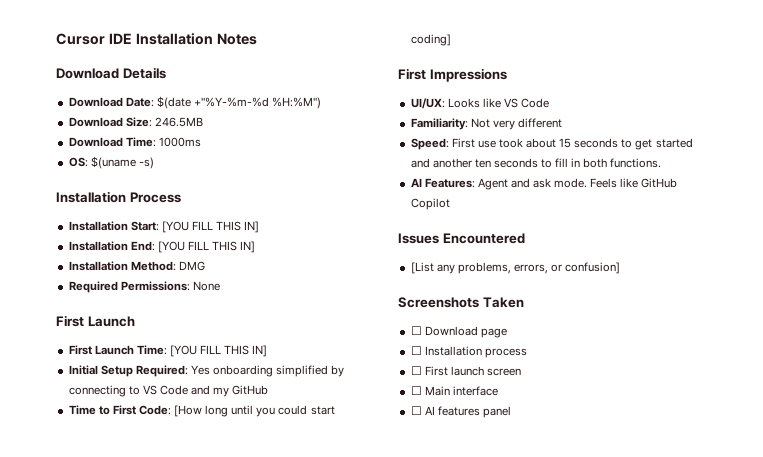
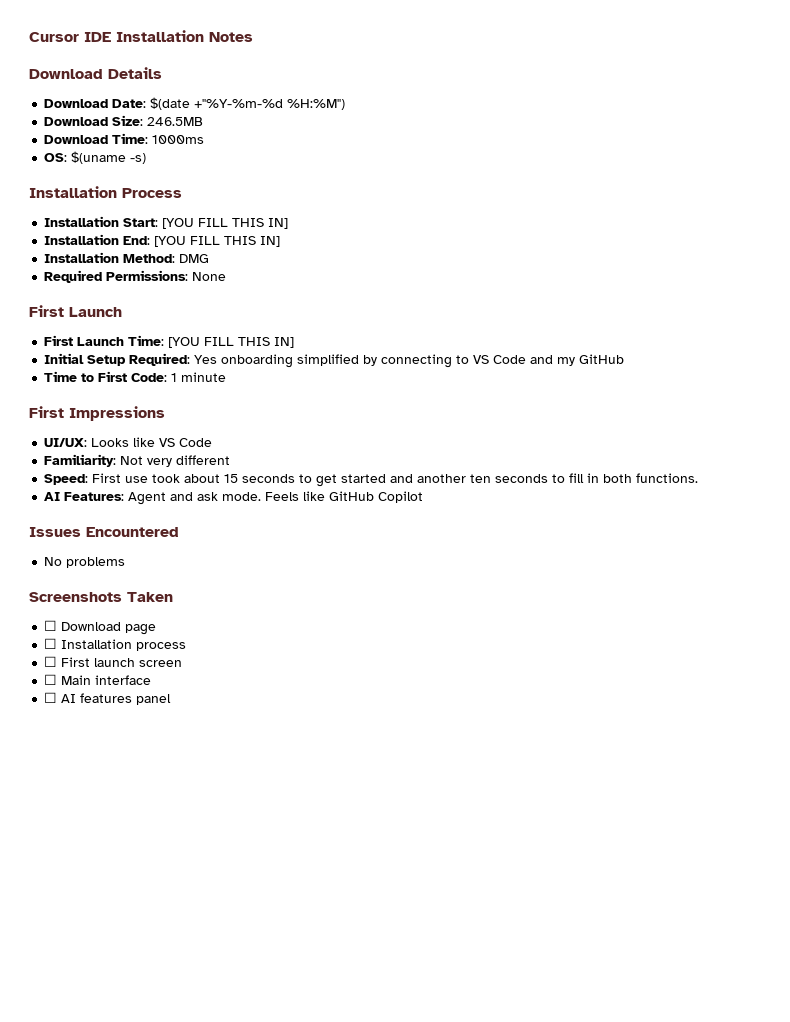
- Time to First Code: [How long until you could start coding]
+ Time to First Code: 1 minute
- [List any problems, errors, or confusion]
+ No problems

